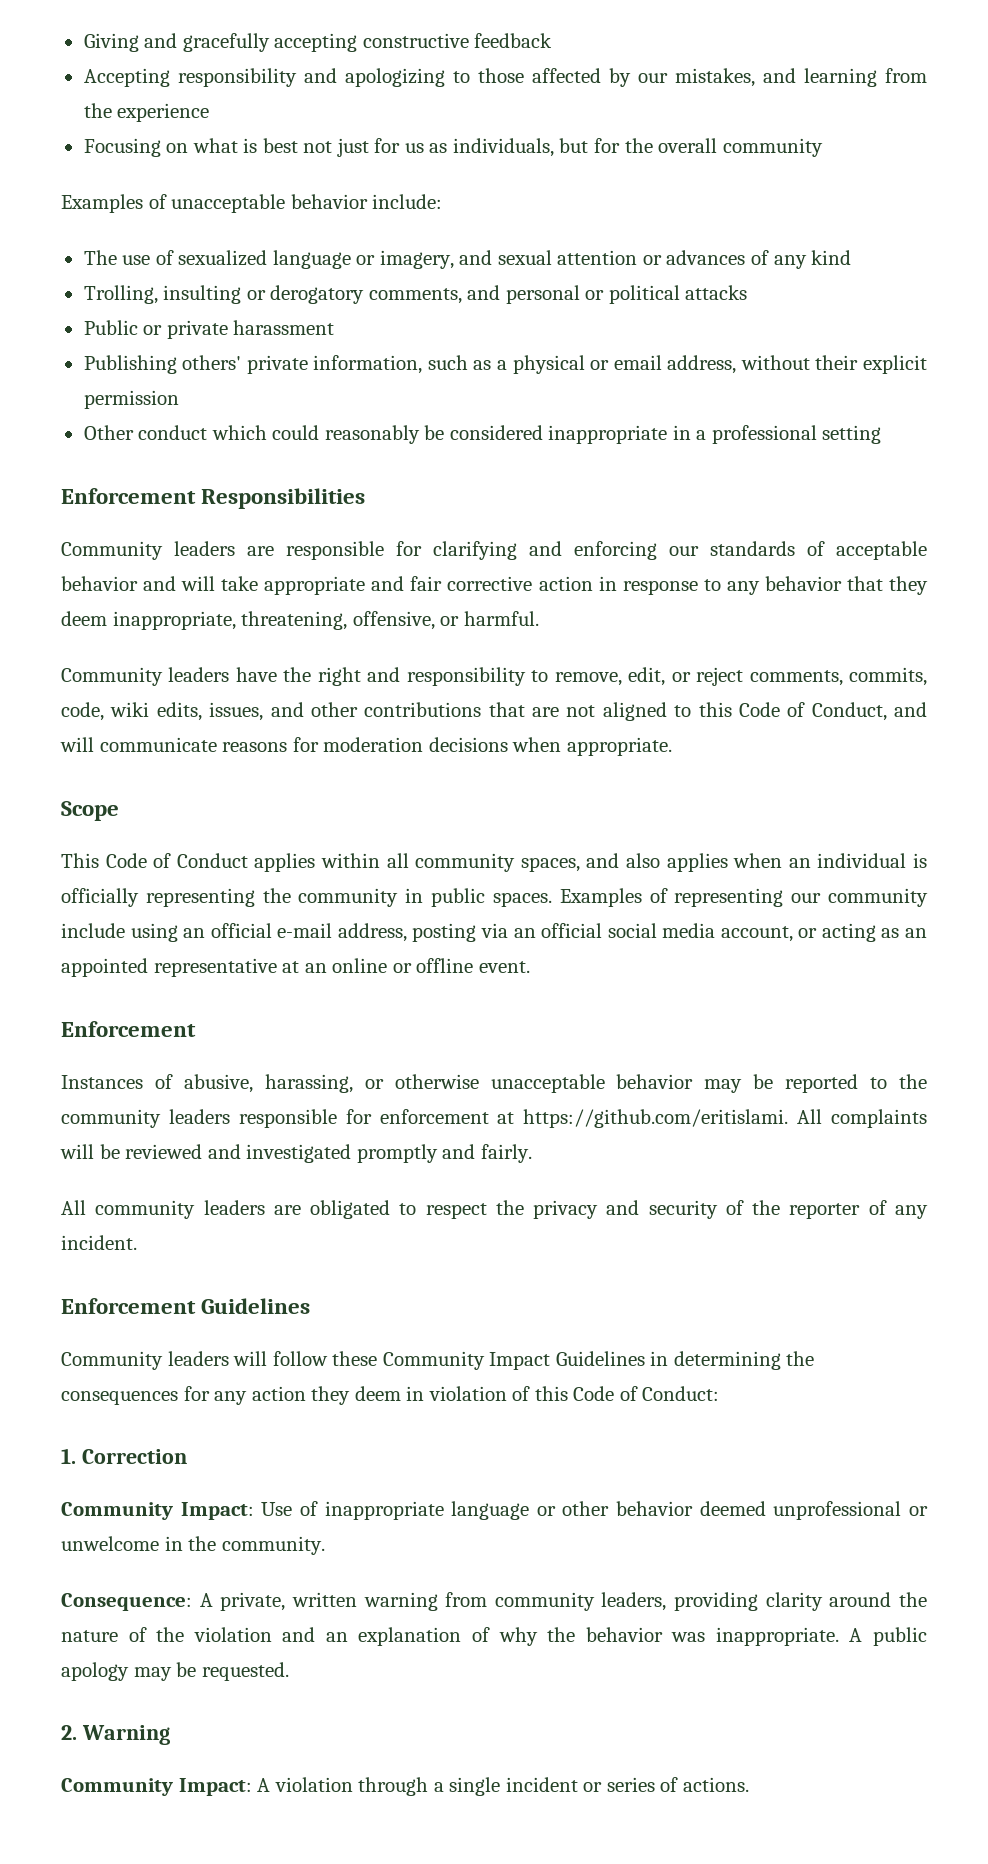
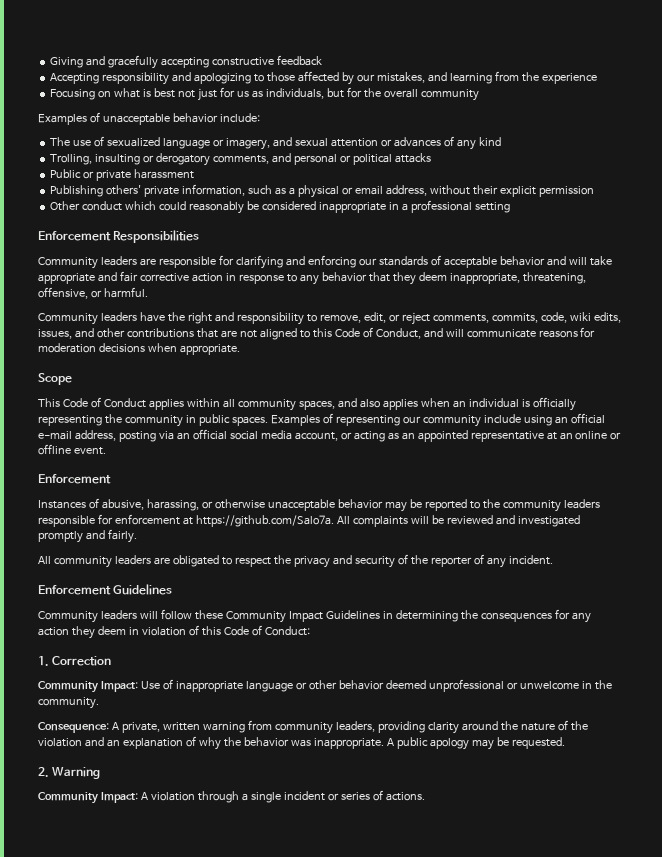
- Instances of abusive, harassing, or otherwise unacceptable behavior may be reported to the community leaders responsible for enforcement at https://github.com/eritislami. All complaints will be reviewed and investigated promptly and fairly.
+ Instances of abusive, harassing, or otherwise unacceptable behavior may be reported to the community leaders responsible for enforcement at https://github.com/Salo7a. All complaints will be reviewed and investigated promptly and fairly.

